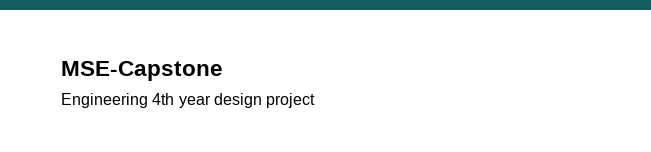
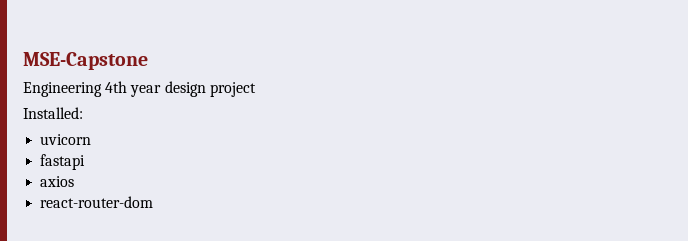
+ Installed:
+ uvicorn
+ fastapi
+ axios
+ react-router-dom

